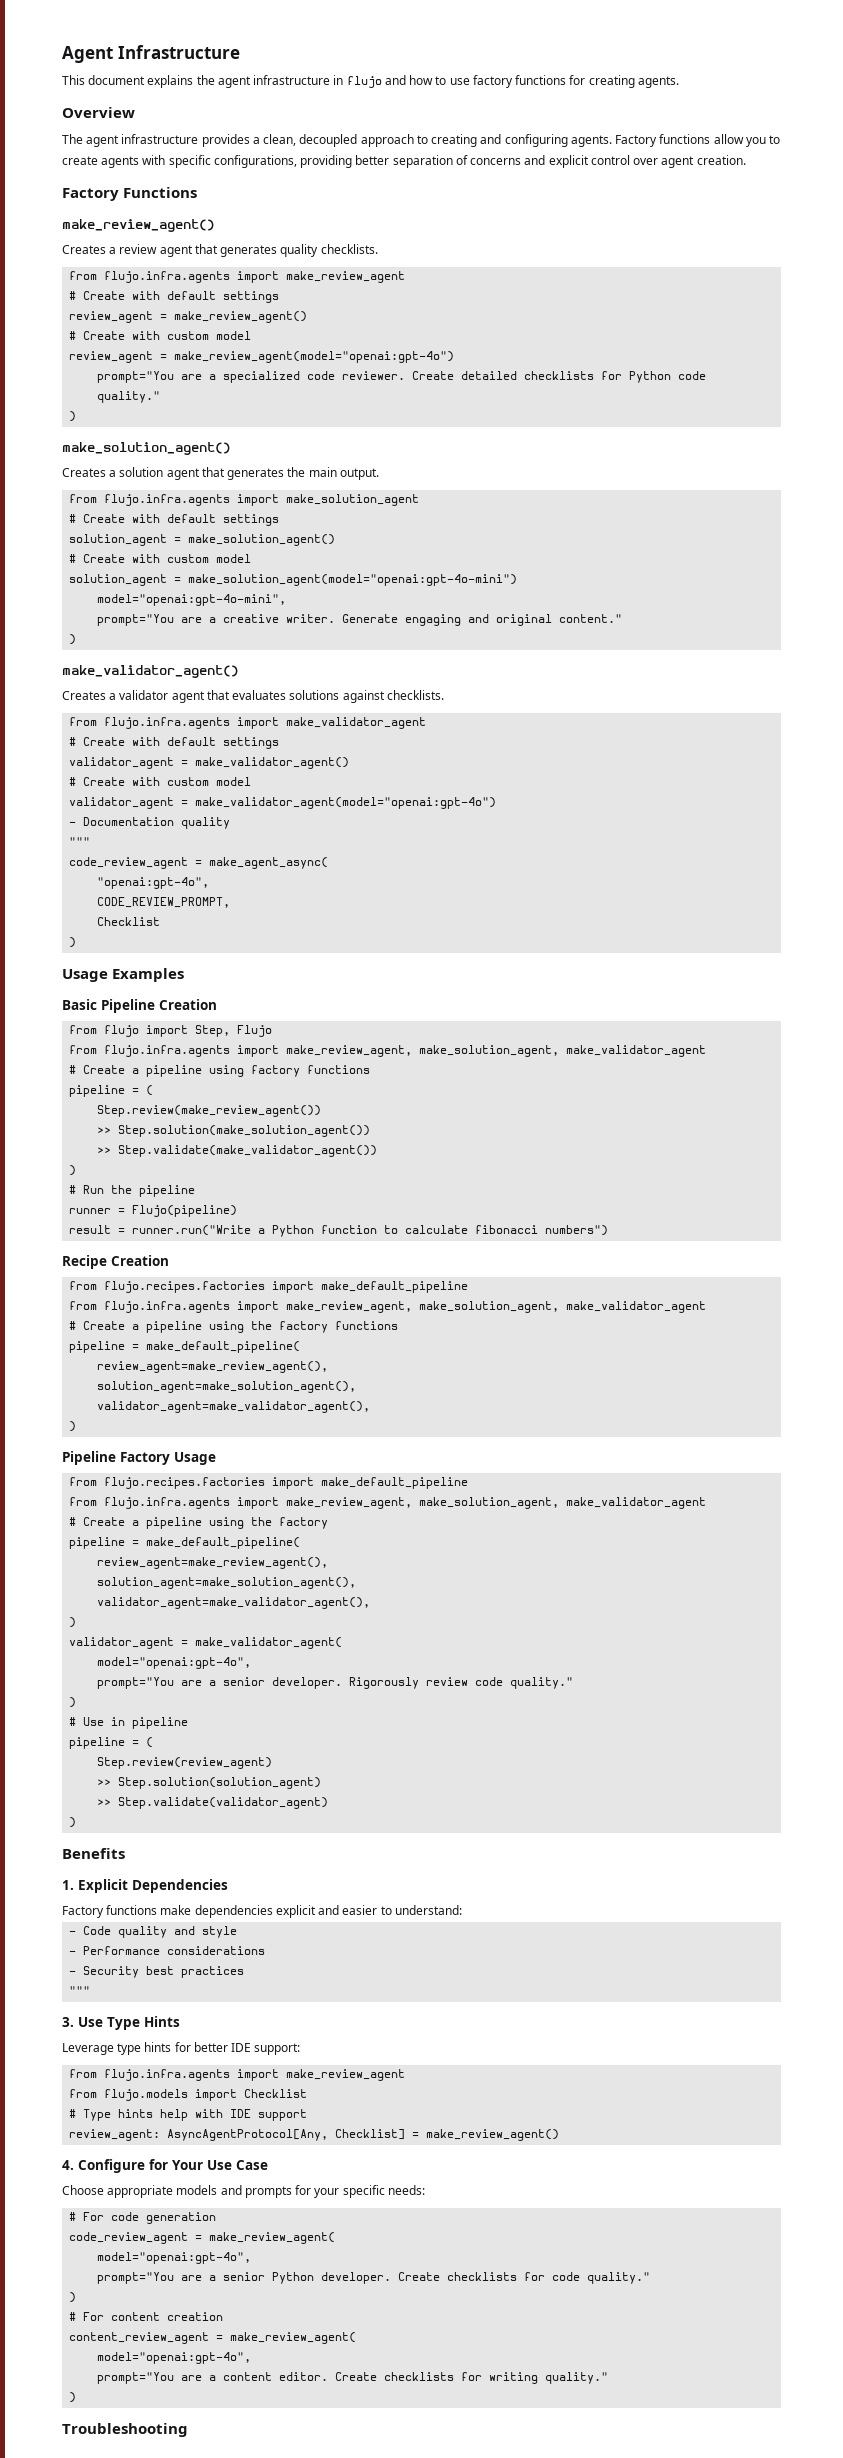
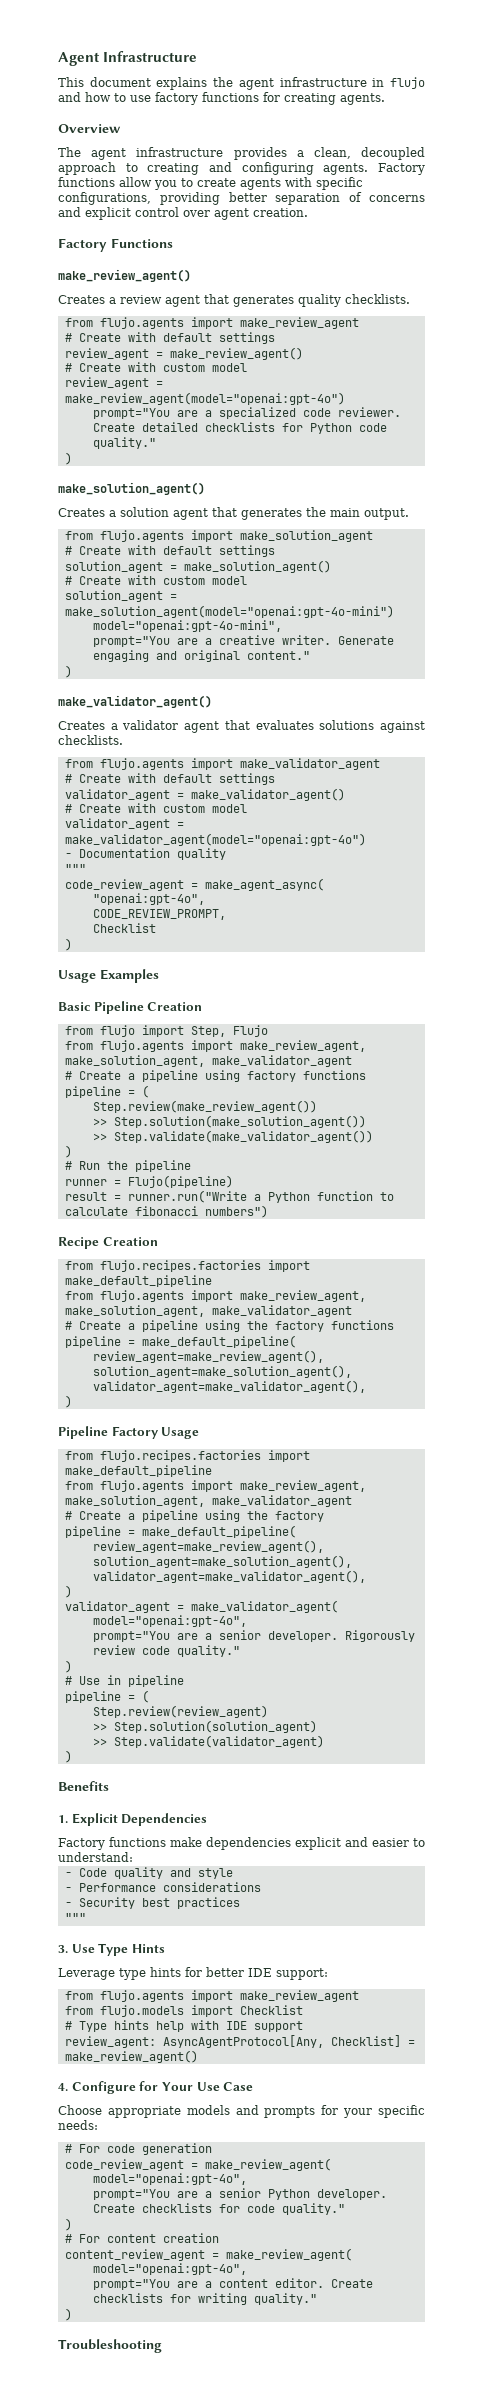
  Creates a review agent that generates quality checklists.
- from flujo.infra.agents import make_review_agent
+ from flujo.agents import make_review_agent
- from flujo.infra.agents import make_solution_agent
+ from flujo.agents import make_solution_agent
- from flujo.infra.agents import make_validator_agent
+ from flujo.agents import make_validator_agent
  from flujo import Step, Flujo
- from flujo.infra.agents import make_review_agent, make_solution_agent, make_validator_agent
+ from flujo.agents import make_review_agent, make_solution_agent, make_validator_agent
  Recipe Creation
  from flujo.recipes.factories import make_default_pipeline
- from flujo.infra.agents import make_review_agent, make_solution_agent, make_validator_agent
+ from flujo.agents import make_review_agent, make_solution_agent, make_validator_agent
  Pipeline Factory Usage
  from flujo.recipes.factories import make_default_pipeline
- from flujo.infra.agents import make_review_agent, make_solution_agent, make_validator_agent
+ from flujo.agents import make_review_agent, make_solution_agent, make_validator_agent
  Leverage type hints for better IDE support:
- from flujo.infra.agents import make_review_agent
+ from flujo.agents import make_review_agent

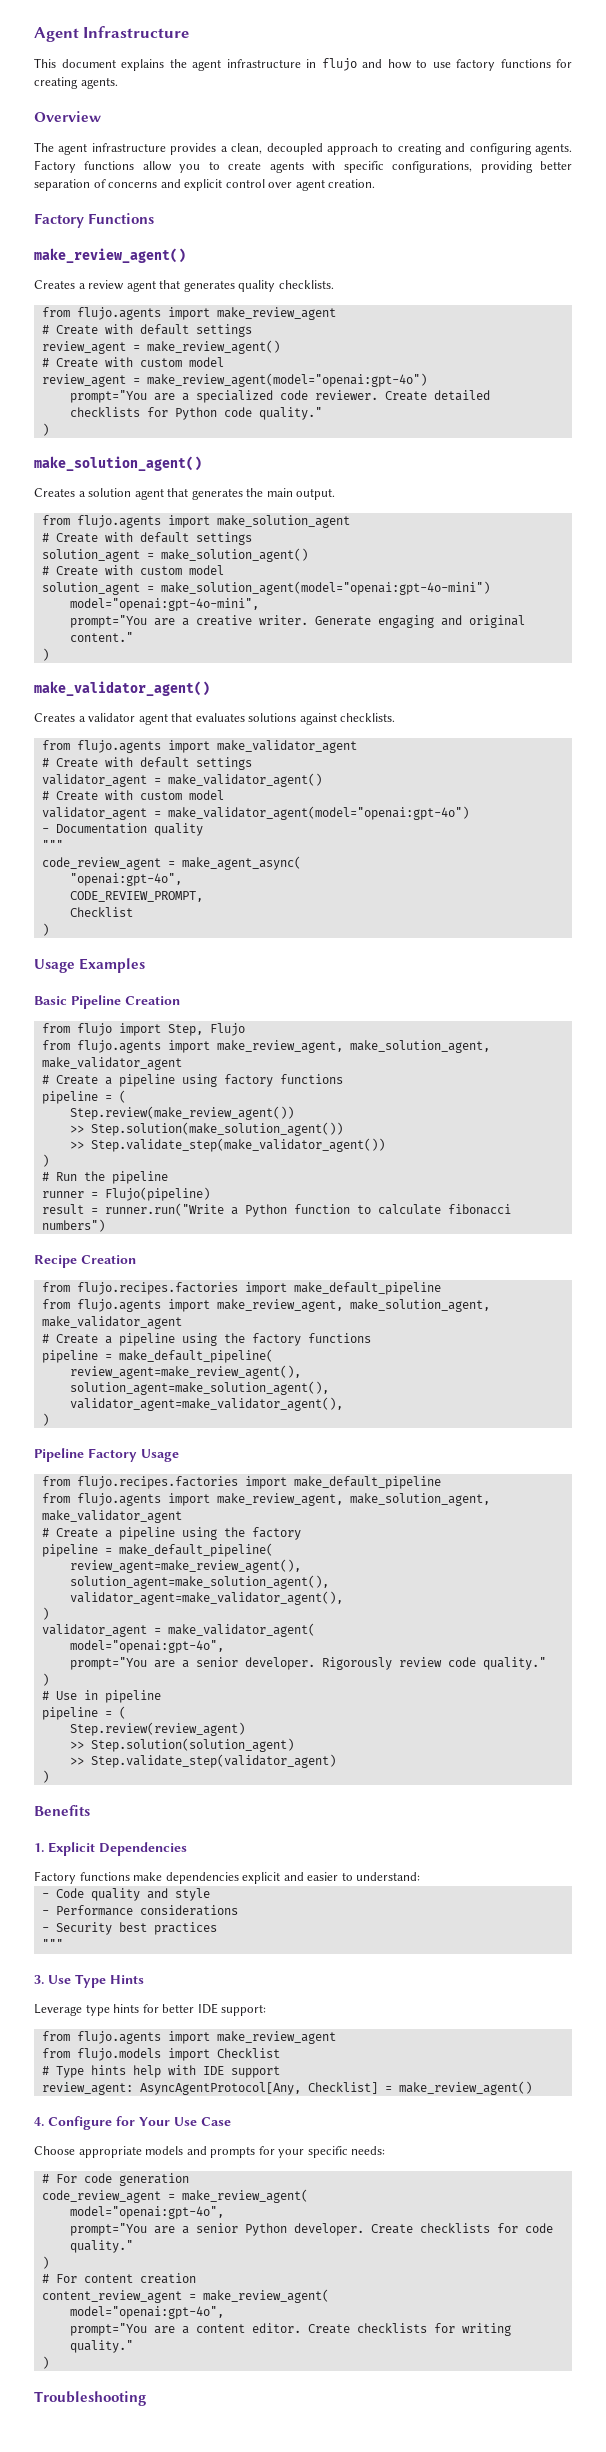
- >> Step.validate(make_validator_agent())
+ >> Step.validate_step(make_validator_agent())
- >> Step.validate(validator_agent)
+ >> Step.validate_step(validator_agent)

